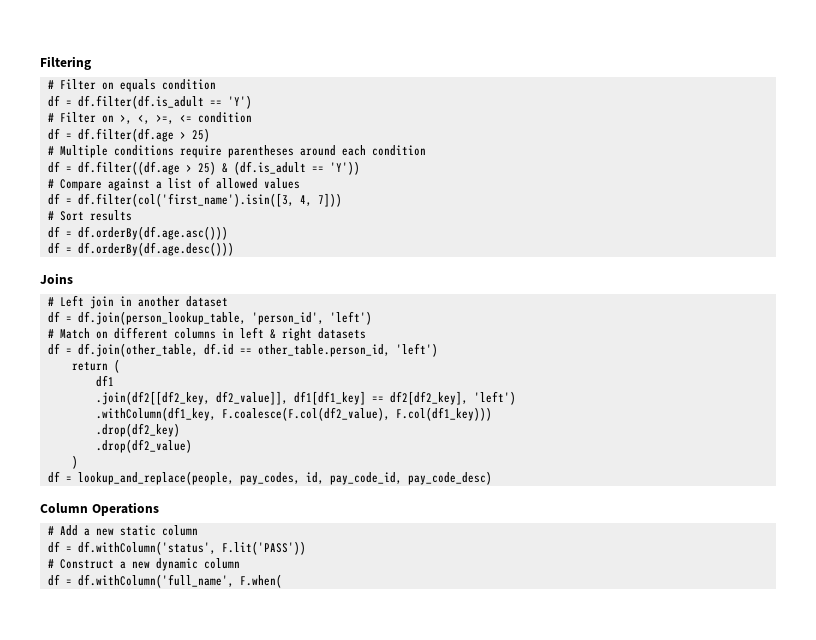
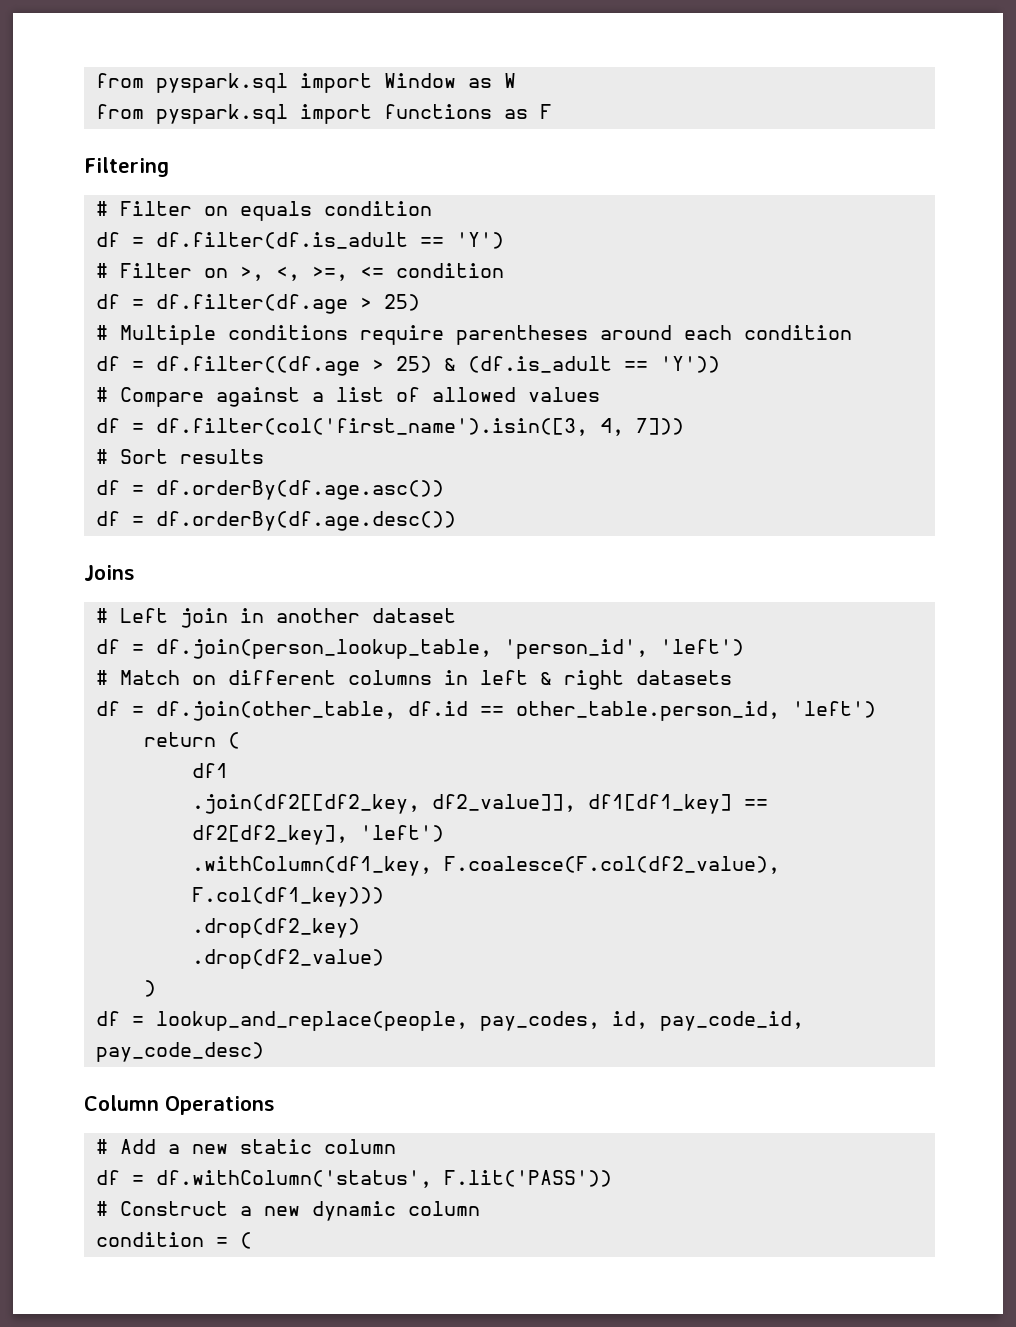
+ from pyspark.sql import Window as W
+ from pyspark.sql import functions as F
- df = df.orderBy(df.age.asc()))
- df = df.orderBy(df.age.desc()))
+ df = df.orderBy(df.age.asc())
+ df = df.orderBy(df.age.desc())
- df = df.withColumn('full_name', F.when(
+ condition = (

